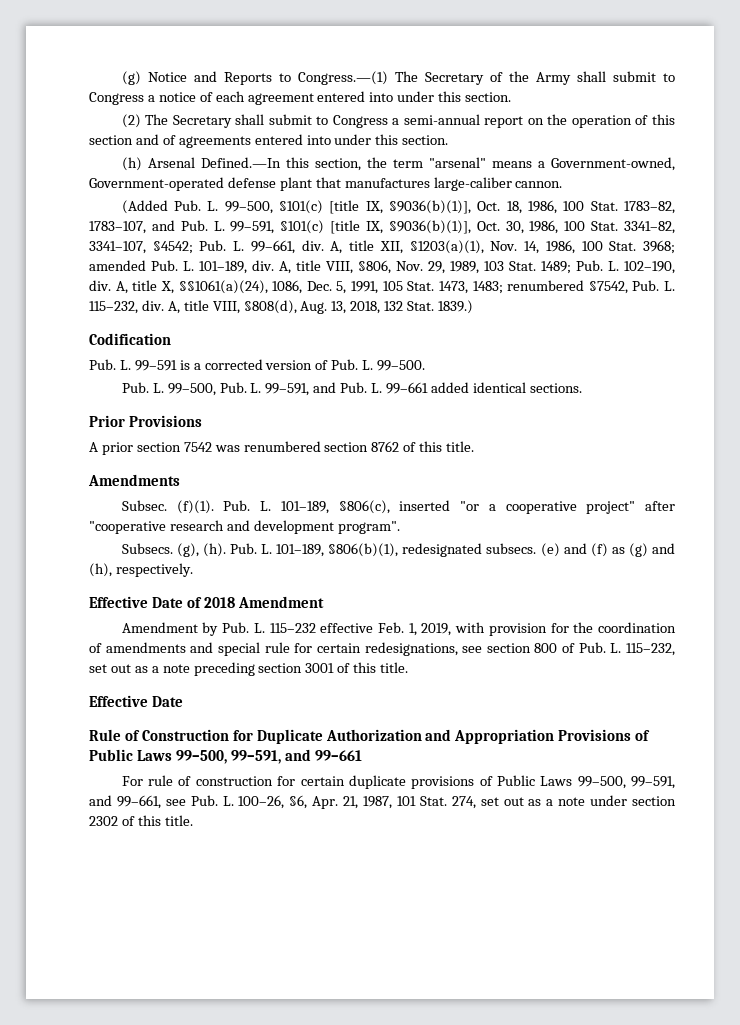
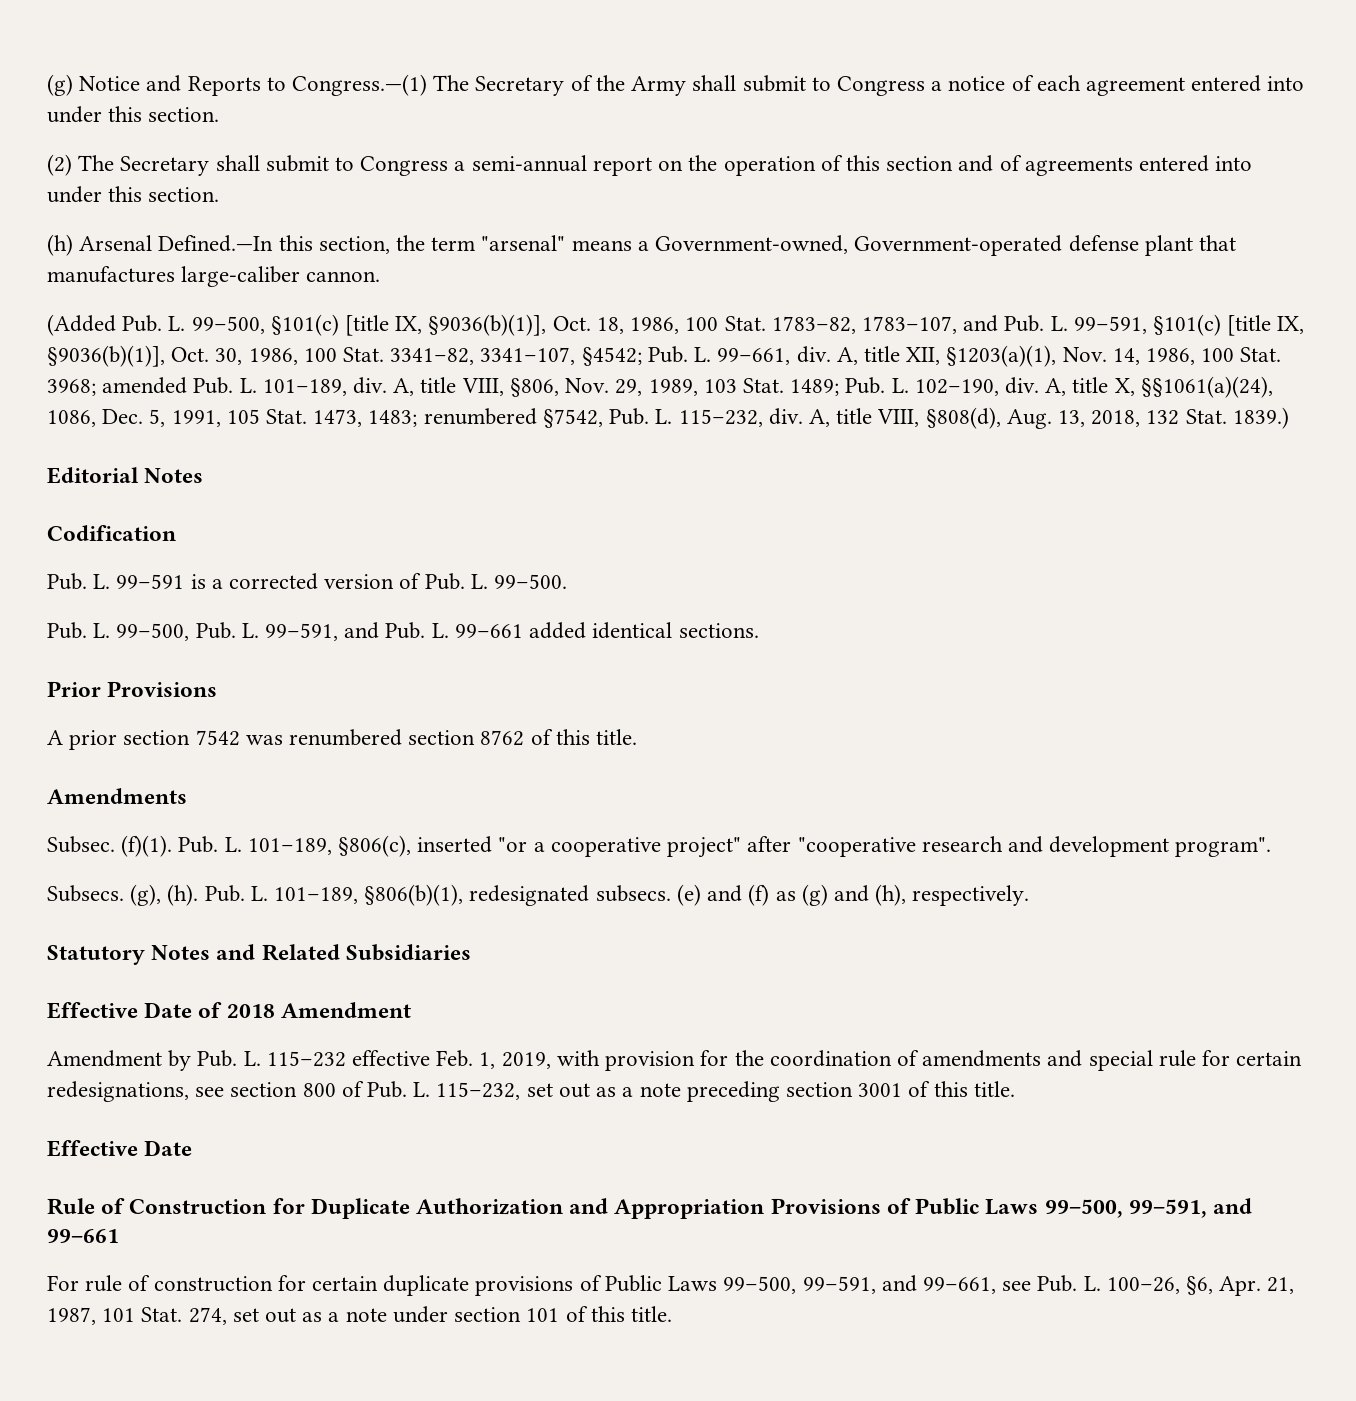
+ Editorial Notes
+ Statutory Notes and Related Subsidiaries
- 274, set out as a note under section 2302 of this title.
+ 274, set out as a note under section 101 of this title.

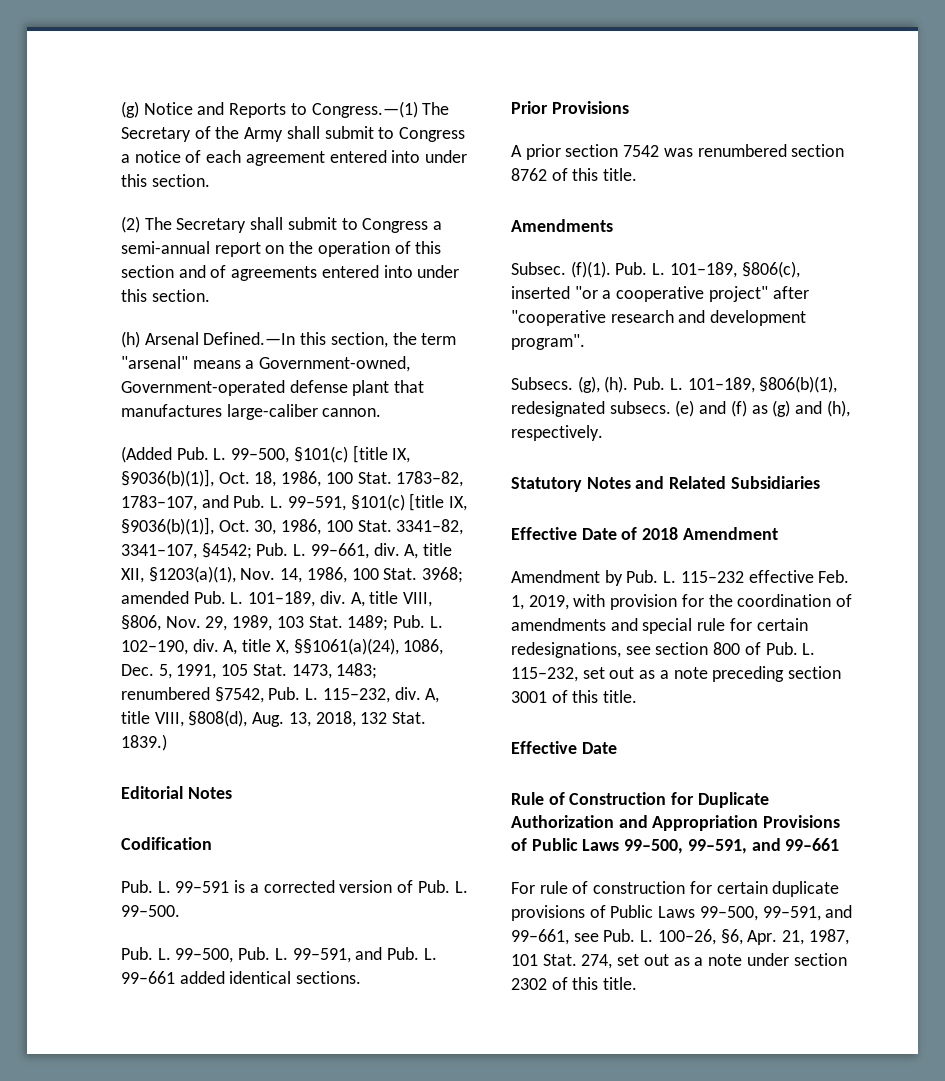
- 274, set out as a note under section 101 of this title.
+ 274, set out as a note under section 2302 of this title.

